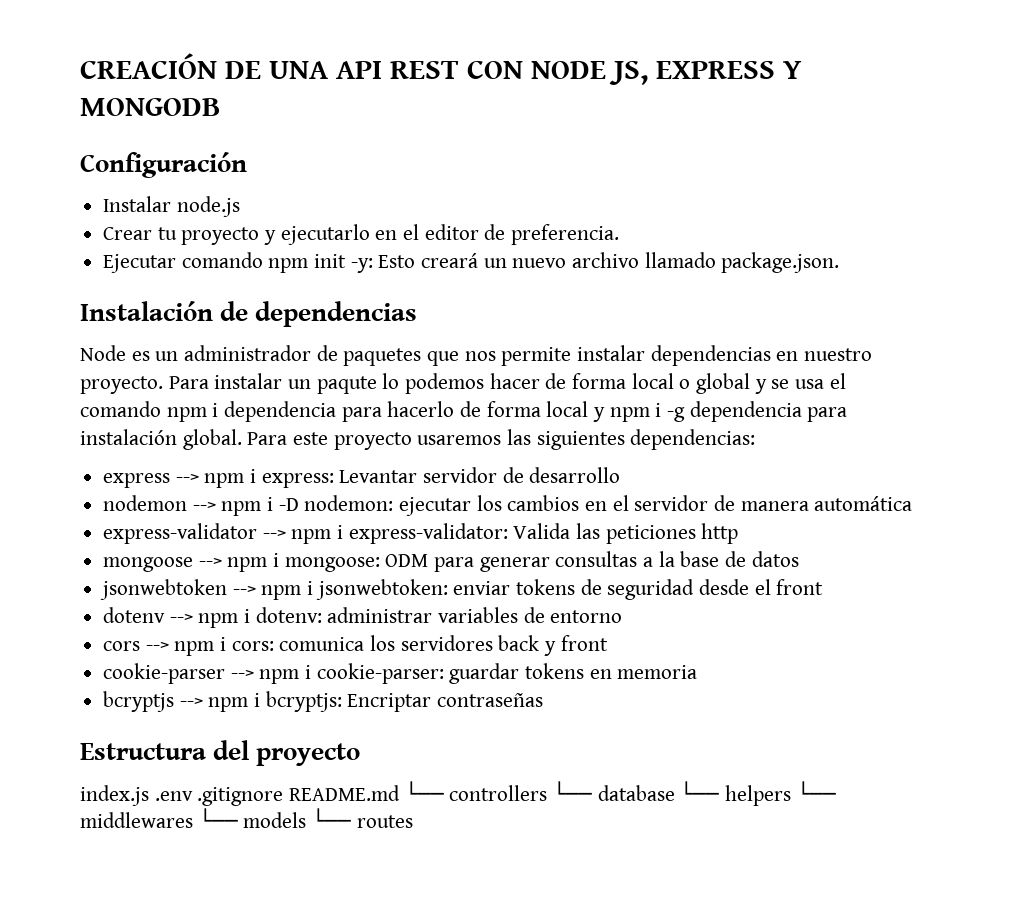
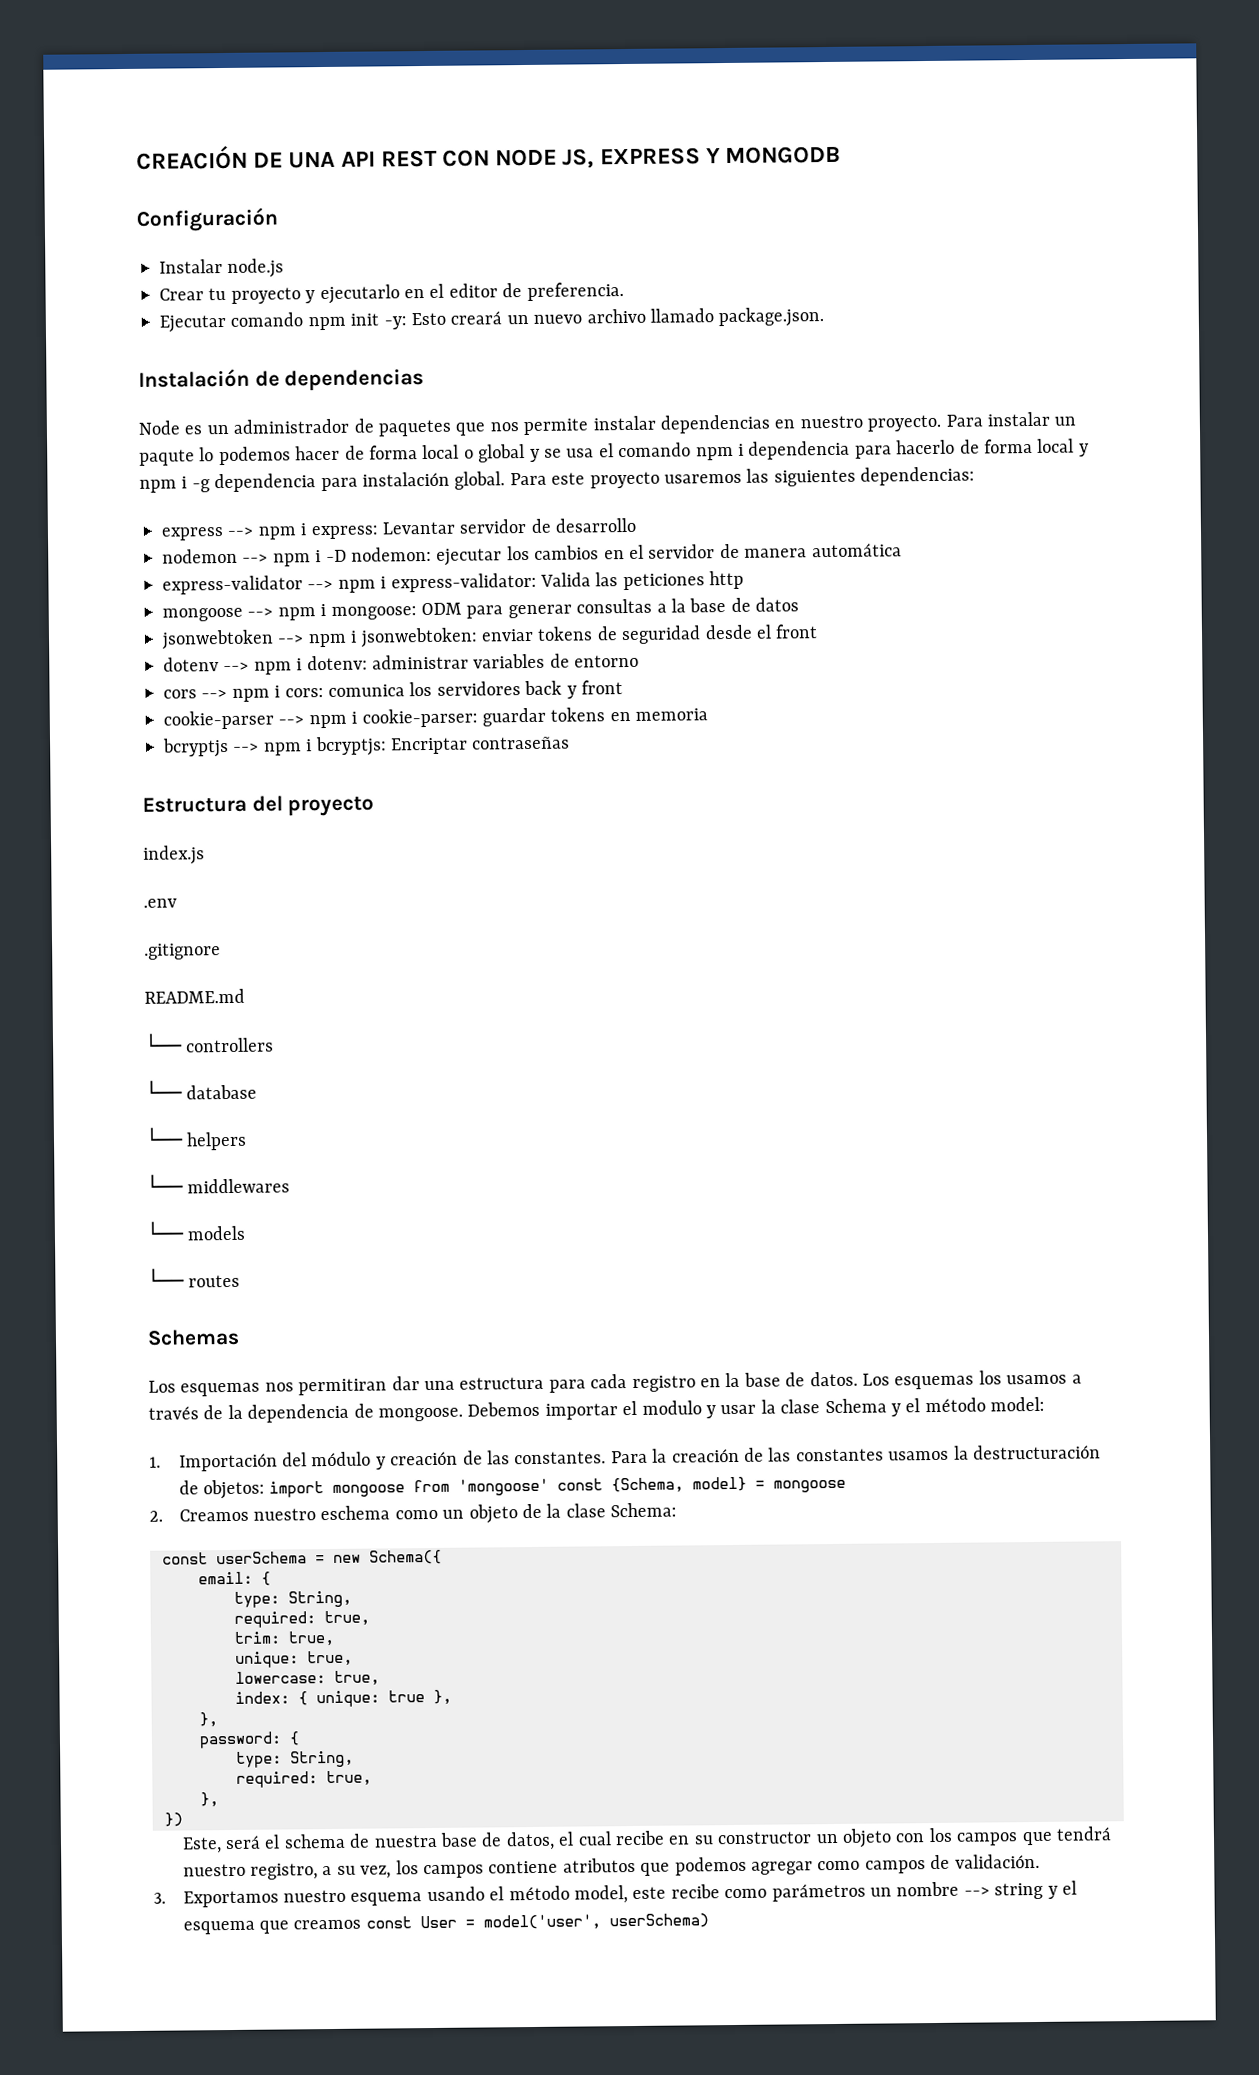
- index.js .env .gitignore README.md └── controllers └── database └── helpers └── middlewares └── models └── routes
+ index.js
+ .env
+ .gitignore
+ README.md
+ └── controllers
+ └── database
+ └── helpers
+ └── middlewares
+ └── models
+ └── routes
+ Schemas
+ Los esquemas nos permitiran dar una estructura para cada registro en la base de datos. Los esquemas los usamos a través de la dependencia de mongoose. Debemos importar el modulo y usar la clase Schema y el método model:
+ 1. Importación del módulo y creación de las constantes. Para la creación de las constantes usamos la destructuración de objetos: import mongoose from 'mongoose' const {Schema, model} = mongoose
+ 2. Creamos nuestro eschema como un objeto de la clase Schema:
+ const userSchema = new Schema({
+ email: {
+ type: String,
+ required: true,
+ trim: true,
+ unique: true,
+ lowercase: true,
+ index: { unique: true },
+ },
+ password: {
+ type: String,
+ required: true,
+ },
+ })
+ Este, será el schema de nuestra base de datos, el cual recibe en su constructor un objeto con los campos que tendrá nuestro registro, a su vez, los campos contiene atributos que podemos agregar como campos de validación.
+ 3. Exportamos nuestro esquema usando el método model, este recibe como parámetros un nombre --> string y el esquema que creamos const User = model('user', userSchema)

